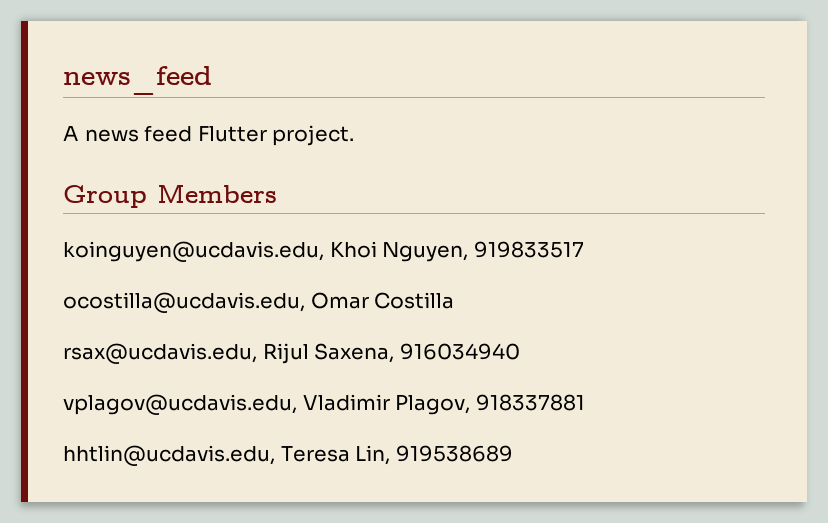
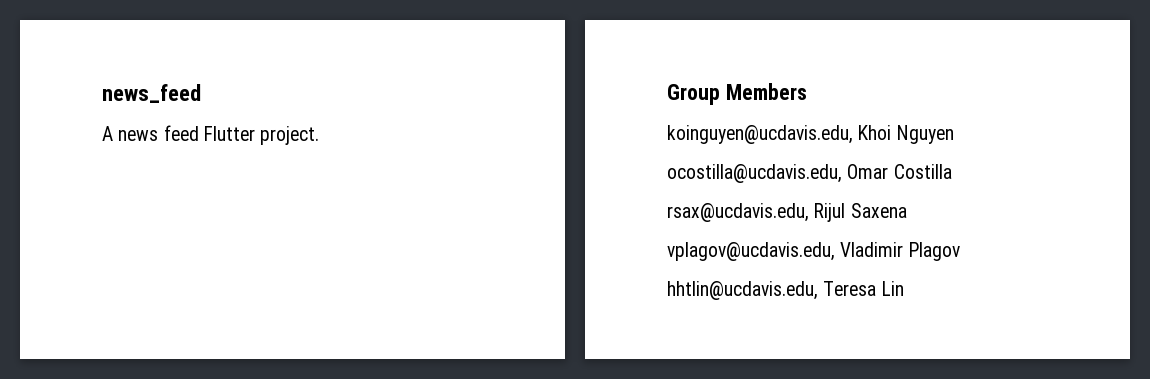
- koinguyen@ucdavis.edu, Khoi Nguyen, 919833517
+ koinguyen@ucdavis.edu, Khoi Nguyen
- rsax@ucdavis.edu, Rijul Saxena, 916034940
+ rsax@ucdavis.edu, Rijul Saxena
- vplagov@ucdavis.edu, Vladimir Plagov, 918337881
+ vplagov@ucdavis.edu, Vladimir Plagov
- hhtlin@ucdavis.edu, Teresa Lin, 919538689
+ hhtlin@ucdavis.edu, Teresa Lin

